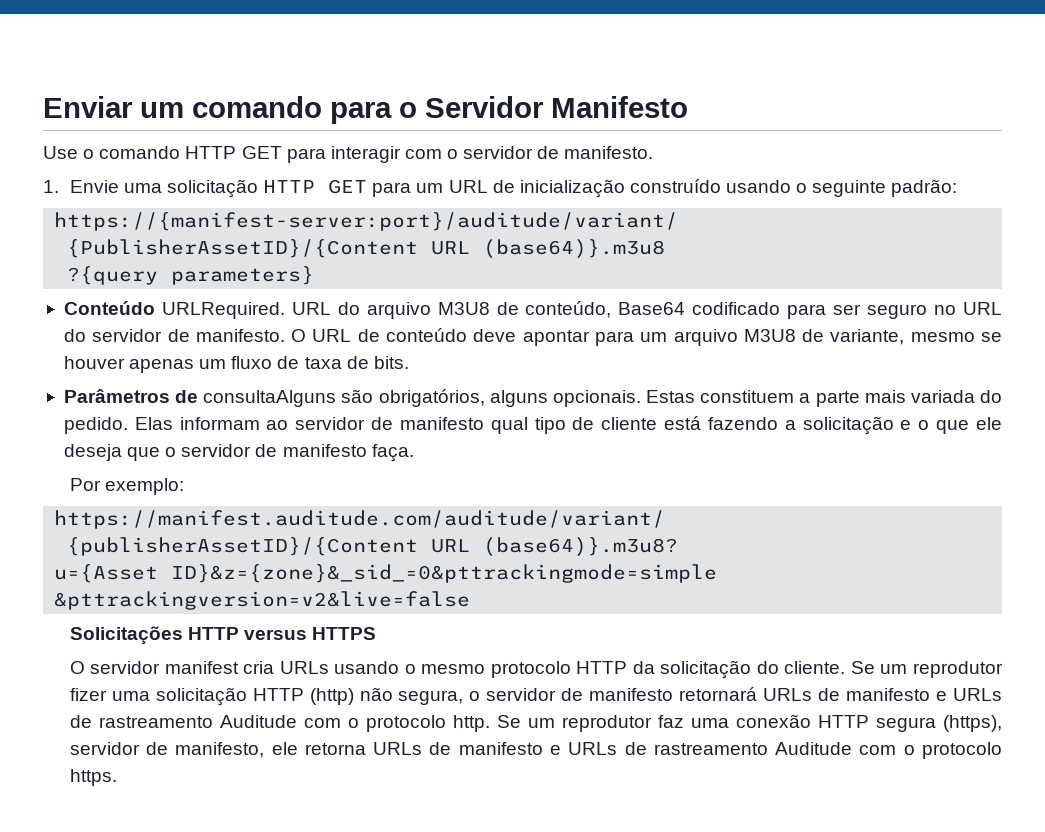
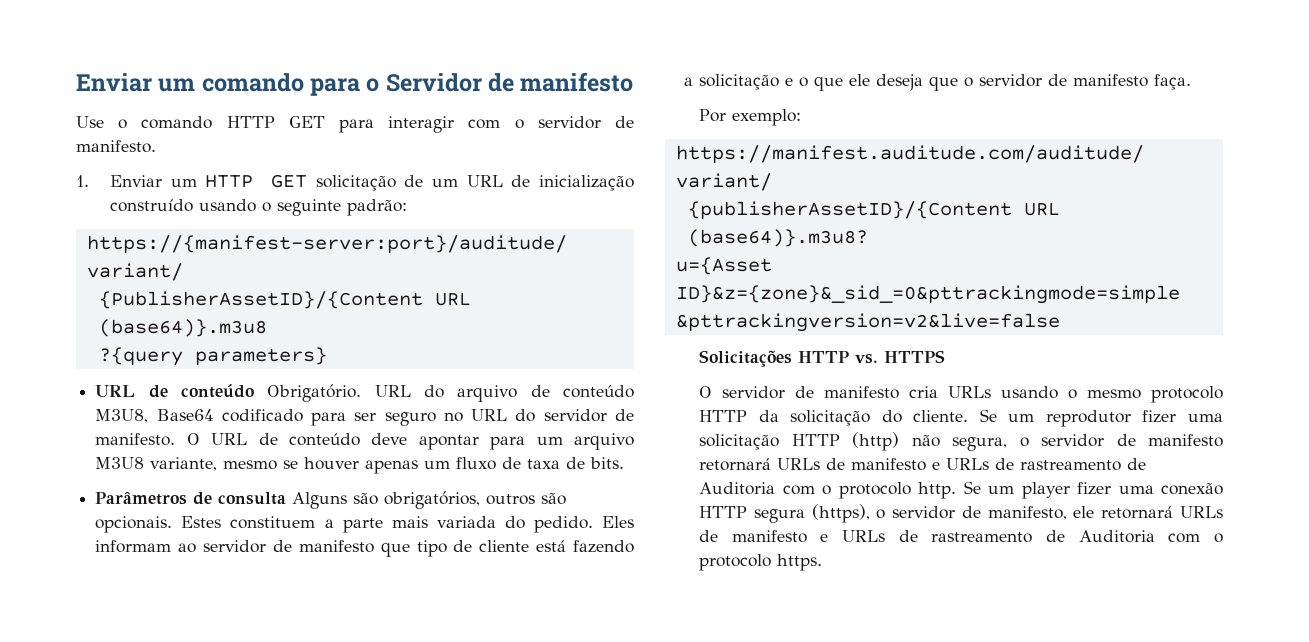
- Enviar um comando para o Servidor Manifesto
+ Enviar um comando para o Servidor de manifesto
- 1. Envie uma solicitação HTTP GET para um URL de inicialização construído usando o seguinte padrão:
+ 1. Enviar um HTTP GET solicitação de um URL de inicialização construído usando o seguinte padrão:
- Conteúdo URLRequired. URL do arquivo M3U8 de conteúdo, Base64 codificado para ser seguro no URL do servidor de manifesto.
+ URL de conteúdo Obrigatório. URL do arquivo de conteúdo M3U8, Base64 codificado para ser seguro no URL do servidor de manifesto.
- O URL de conteúdo deve apontar para um arquivo M3U8 de variante, mesmo se houver apenas um fluxo de taxa de bits.
+ O URL de conteúdo deve apontar para um arquivo M3U8 variante, mesmo se houver apenas um fluxo de taxa de bits.
- Parâmetros de consultaAlguns são obrigatórios, alguns opcionais. Estas constituem a parte mais variada do pedido.
+ Parâmetros de consulta Alguns são obrigatórios, outros são opcionais. Estes constituem a parte mais variada do pedido.
- Elas informam ao servidor de manifesto qual tipo de cliente está fazendo a solicitação e o que ele deseja que o servidor de manifesto faça.
+ Eles informam ao servidor de manifesto que tipo de cliente está fazendo a solicitação e o que ele deseja que o servidor de manifesto faça.
- Solicitações HTTP versus HTTPS
+ Solicitações HTTP vs. HTTPS
- O servidor manifest cria URLs usando o mesmo protocolo HTTP da solicitação do cliente.
+ O servidor de manifesto cria URLs usando o mesmo protocolo HTTP da solicitação do cliente.
- Se um reprodutor fizer uma solicitação HTTP (http) não segura, o servidor de manifesto retornará URLs de manifesto e URLs de rastreamento Auditude com o protocolo http.
+ Se um reprodutor fizer uma solicitação HTTP (http) não segura, o servidor de manifesto retornará URLs de manifesto e URLs de rastreamento de Auditoria com o protocolo http.
- Se um reprodutor faz uma conexão HTTP segura (https), servidor de manifesto, ele retorna URLs de manifesto e URLs de rastreamento Auditude com o protocolo https.
+ Se um player fizer uma conexão HTTP segura (https), o servidor de manifesto, ele retornará URLs de manifesto e URLs de rastreamento de Auditoria com o protocolo https.

